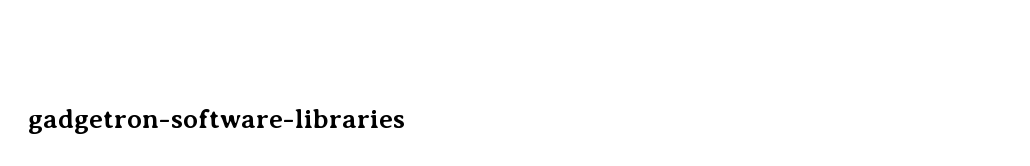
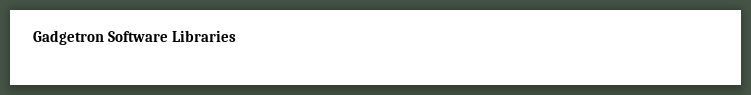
- gadgetron-software-libraries
+ Gadgetron Software Libraries

